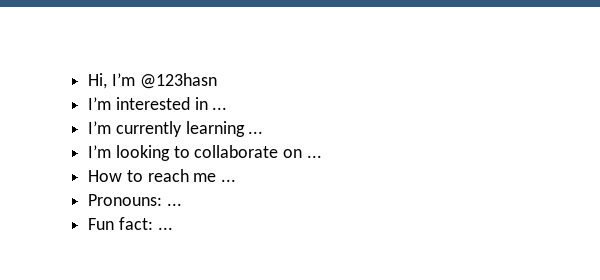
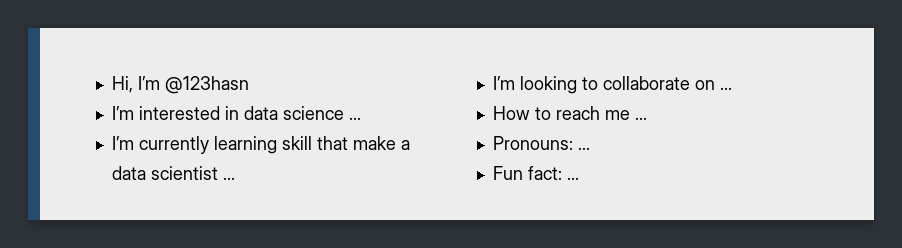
- I’m interested in ...
+ I’m interested in data science ...
- I’m currently learning ...
+ I’m currently learning skill that make a data scientist ...

